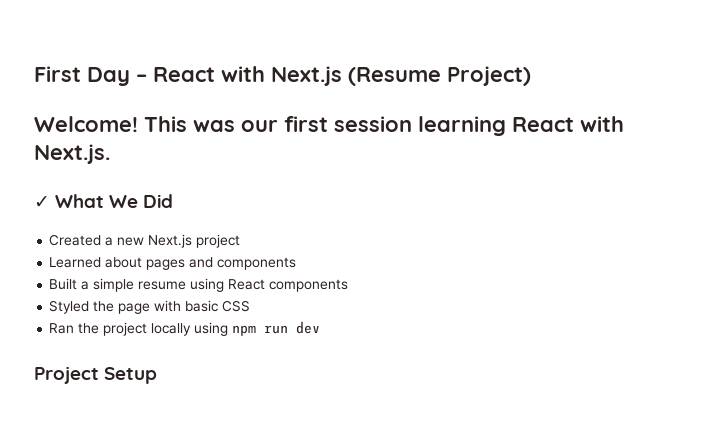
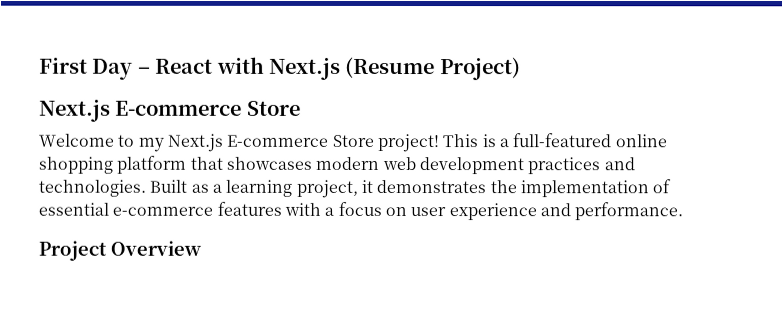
  First Day – React with Next.js (Resume Project)
- Welcome! This was our first session learning React with Next.js.
- ✓ What We Did
- Created a new Next.js project
- Learned about pages and components
- Built a simple resume using React components
- Styled the page with basic CSS
- Ran the project locally using npm run dev
+ Next.js E-commerce Store
+ Welcome to my Next.js E-commerce Store project! This is a full-featured online shopping platform that showcases modern web development practices and technologies. Built as a learning project, it demonstrates the implementation of essential e-commerce features with a focus on user experience and performance.
- Project Setup
+ Project Overview

